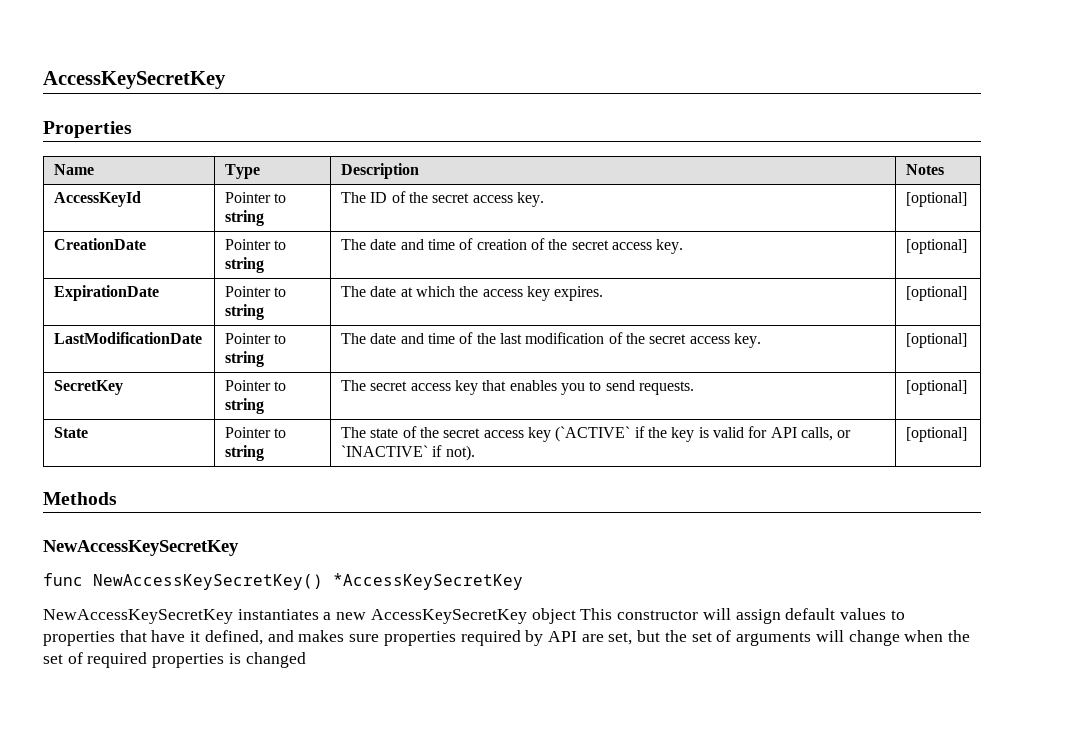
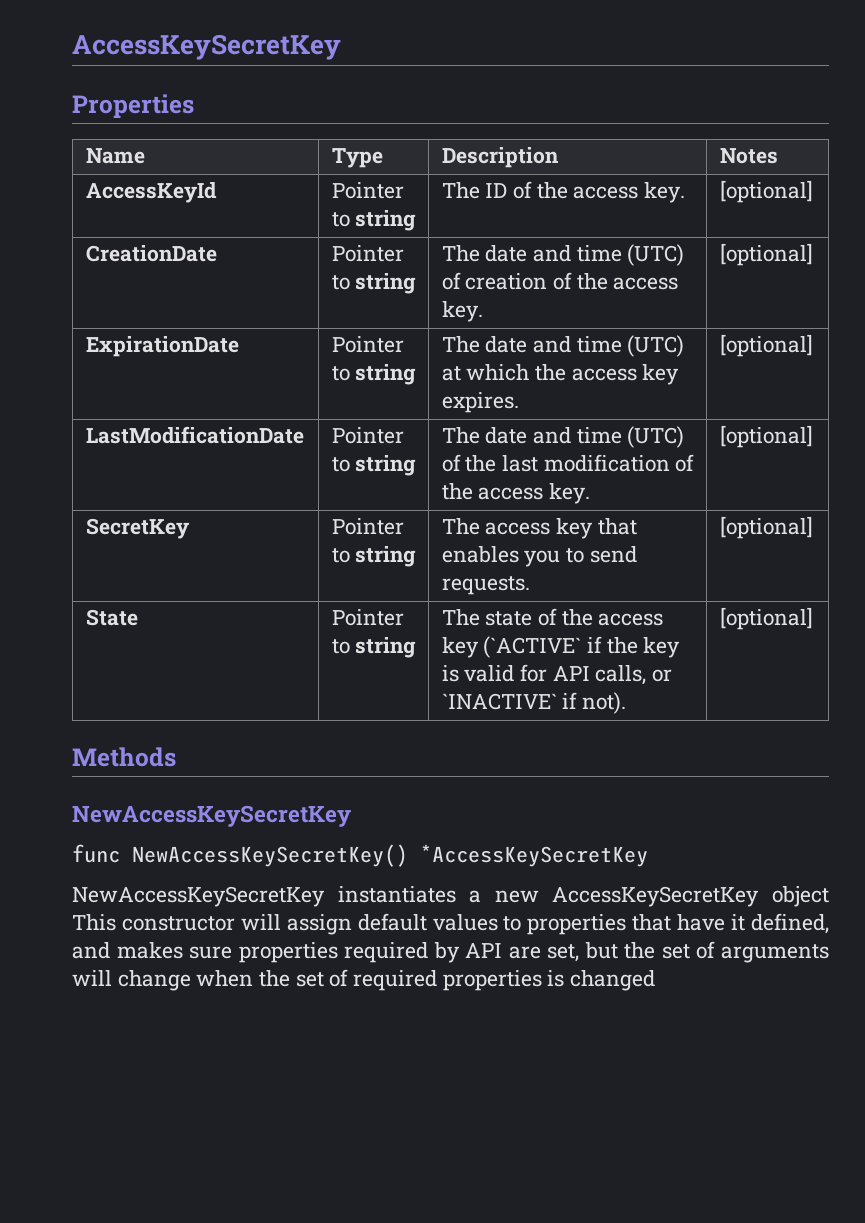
- AccessKeyId | Pointer to string | The ID of the secret access key. | [optional]
+ AccessKeyId | Pointer to string | The ID of the access key. | [optional]
- CreationDate | Pointer to string | The date and time of creation of the secret access key. | [optional]
+ CreationDate | Pointer to string | The date and time (UTC) of creation of the access key. | [optional]
- ExpirationDate | Pointer to string | The date at which the access key expires. | [optional]
+ ExpirationDate | Pointer to string | The date and time (UTC) at which the access key expires. | [optional]
- LastModificationDate | Pointer to string | The date and time of the last modification of the secret access key. | [optional]
+ LastModificationDate | Pointer to string | The date and time (UTC) of the last modification of the access key. | [optional]
- SecretKey | Pointer to string | The secret access key that enables you to send requests. | [optional]
+ SecretKey | Pointer to string | The access key that enables you to send requests. | [optional]
- State | Pointer to string | The state of the secret access key (`ACTIVE` if the key is valid for API calls, or `INACTIVE` if not). | [optional]
+ State | Pointer to string | The state of the access key (`ACTIVE` if the key is valid for API calls, or `INACTIVE` if not). | [optional]

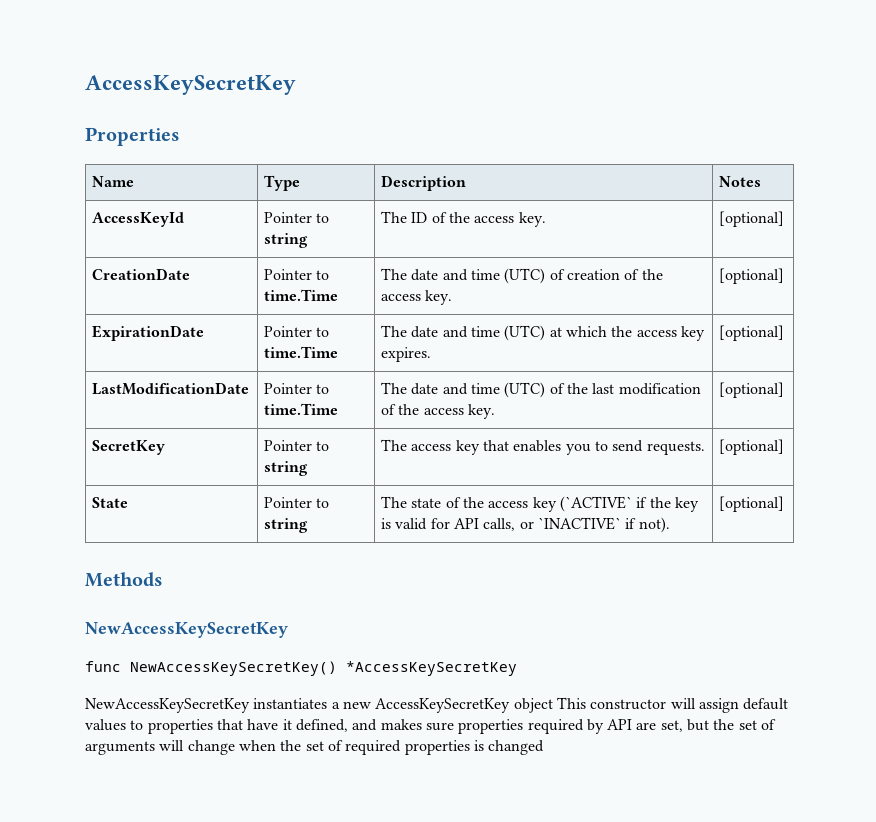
- CreationDate | Pointer to string | The date and time (UTC) of creation of the access key. | [optional]
+ CreationDate | Pointer to time.Time | The date and time (UTC) of creation of the access key. | [optional]
- ExpirationDate | Pointer to string | The date and time (UTC) at which the access key expires. | [optional]
+ ExpirationDate | Pointer to time.Time | The date and time (UTC) at which the access key expires. | [optional]
- LastModificationDate | Pointer to string | The date and time (UTC) of the last modification of the access key. | [optional]
+ LastModificationDate | Pointer to time.Time | The date and time (UTC) of the last modification of the access key. | [optional]

